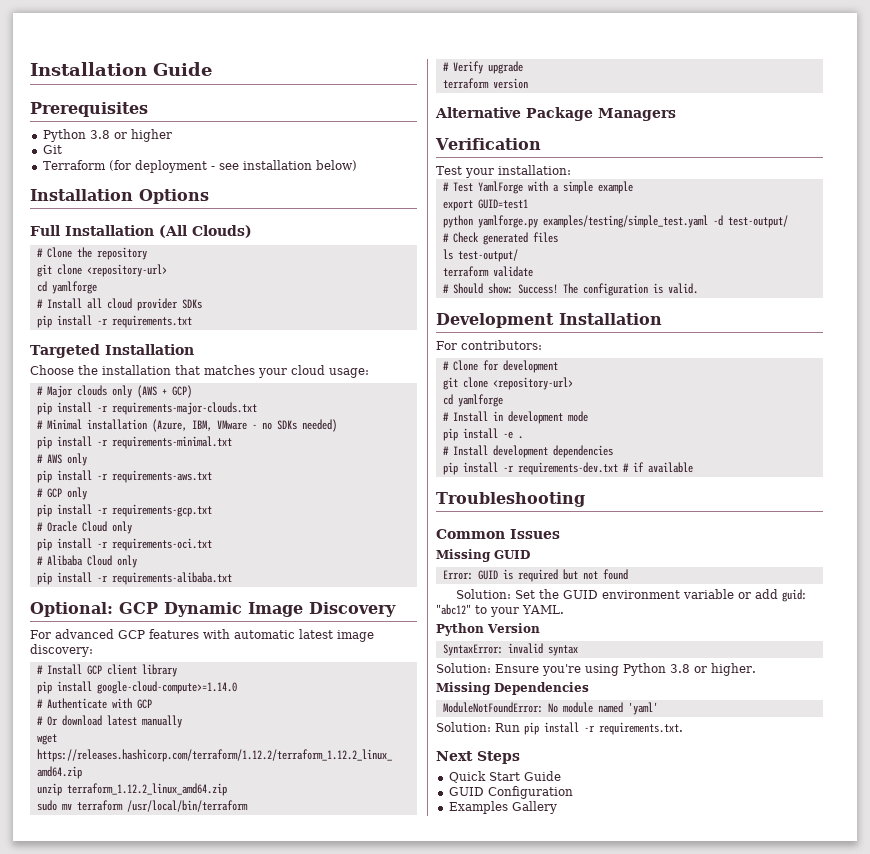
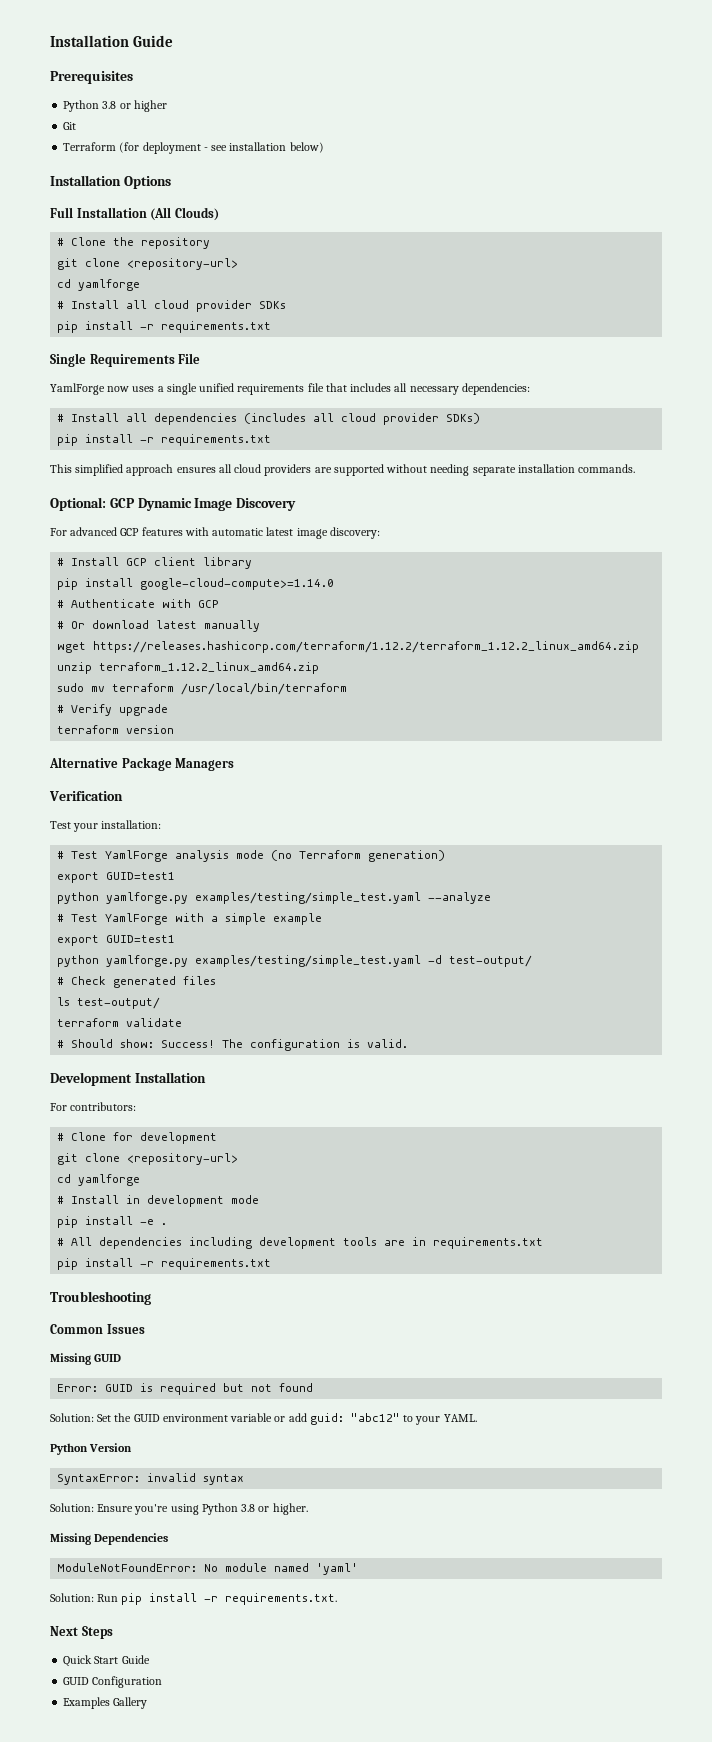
- Targeted Installation
- Choose the installation that matches your cloud usage:
- # Major clouds only (AWS + GCP)
- pip install -r requirements-major-clouds.txt
- # Minimal installation (Azure, IBM, VMware - no SDKs needed)
- pip install -r requirements-minimal.txt
- # AWS only
- pip install -r requirements-aws.txt
- # GCP only
- pip install -r requirements-gcp.txt
- # Oracle Cloud only
- pip install -r requirements-oci.txt
- # Alibaba Cloud only
- pip install -r requirements-alibaba.txt
+ Single Requirements File
+ YamlForge now uses a single unified requirements file that includes all necessary dependencies:
+ # Install all dependencies (includes all cloud provider SDKs)
+ pip install -r requirements.txt
+ This simplified approach ensures all cloud providers are supported without needing separate installation commands.
+ # Test YamlForge analysis mode (no Terraform generation)
+ export GUID=test1
+ python yamlforge.py examples/testing/simple_test.yaml --analyze
- # Install development dependencies
- pip install -r requirements-dev.txt # if available
+ # All dependencies including development tools are in requirements.txt
+ pip install -r requirements.txt

